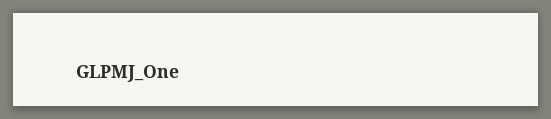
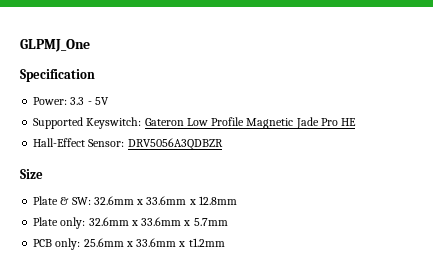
+ Specification
+ Power: 3.3 - 5V
+ Supported Keyswitch: Gateron Low Profile Magnetic Jade Pro HE
+ Hall-Effect Sensor: DRV5056A3QDBZR
+ Size
+ Plate & SW: 32.6mm x 33.6mm x 12.8mm
+ Plate only: 32.6mm x 33.6mm x 5.7mm
+ PCB only: 25.6mm x 33.6mm x t1.2mm

